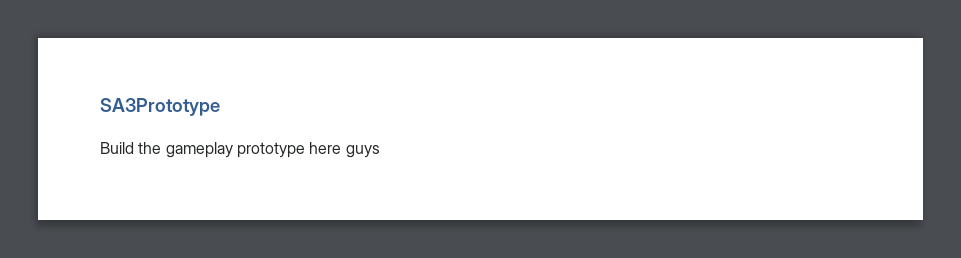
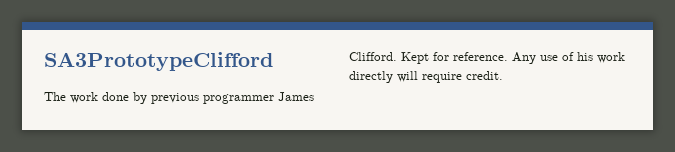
- SA3Prototype
- Build the gameplay prototype here guys
+ SA3PrototypeClifford
+ The work done by previous programmer James Clifford. Kept for reference. Any use of his work directly will require credit.

